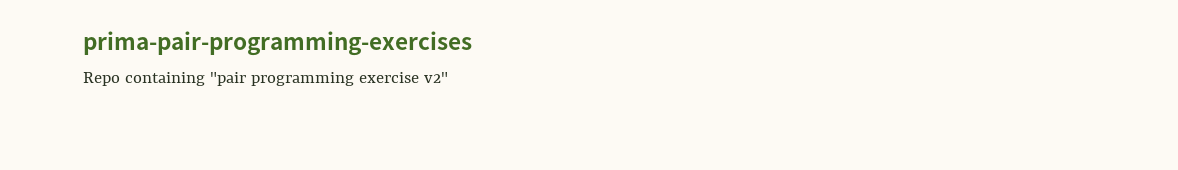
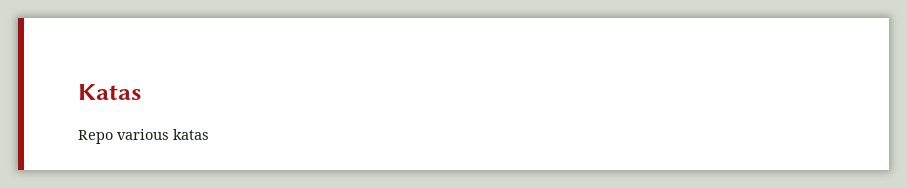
- prima-pair-programming-exercises
+ Katas
- Repo containing "pair programming exercise v2"
+ Repo various katas

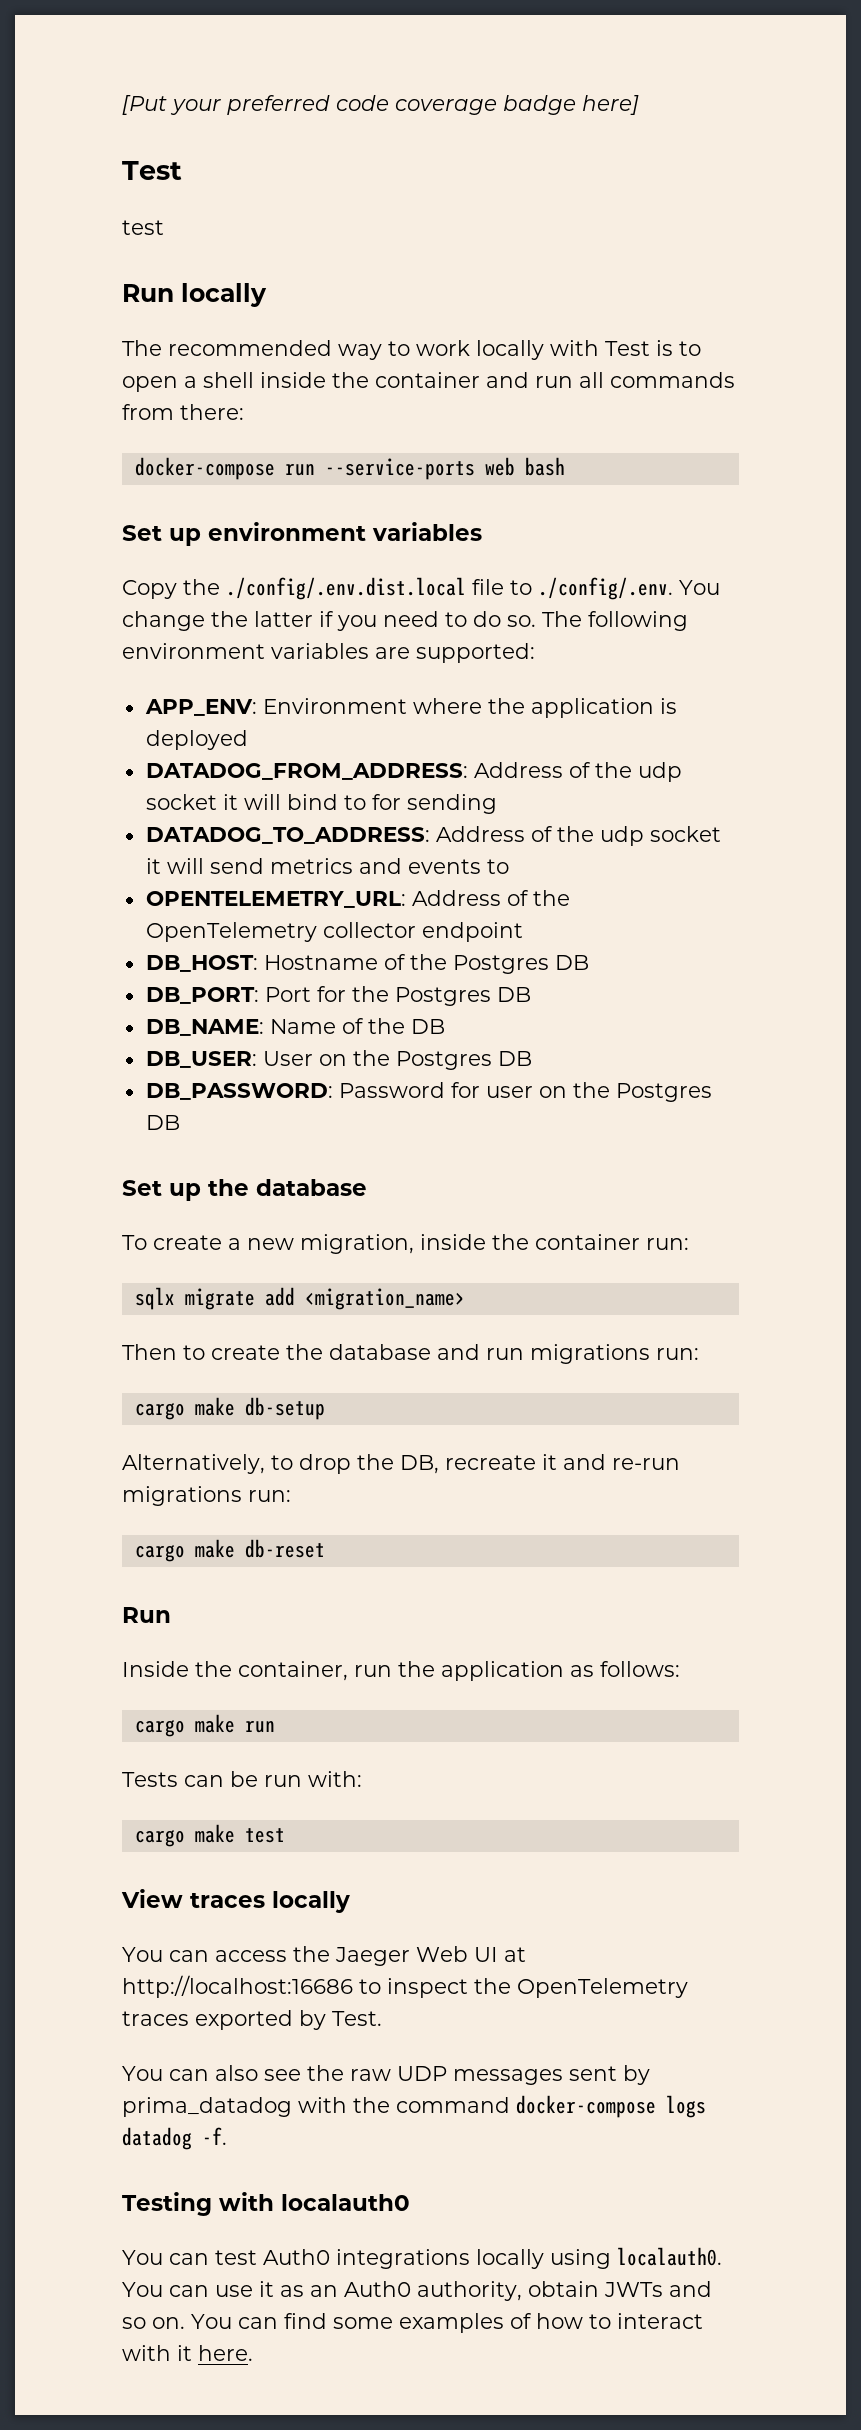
- Katas
- Repo various katas
+ [Put your preferred code coverage badge here]
+ Test
+ test
+ Run locally
+ The recommended way to work locally with Test is to open a shell inside the container and run all commands from there:
+ docker-compose run --service-ports web bash
+ Set up environment variables
+ Copy the ./config/.env.dist.local file to ./config/.env. You change the latter if you need to do so. The following environment variables are supported:
+ APP_ENV: Environment where the application is deployed
+ DATADOG_FROM_ADDRESS: Address of the udp socket it will bind to for sending
+ DATADOG_TO_ADDRESS: Address of the udp socket it will send metrics and events to
+ OPENTELEMETRY_URL: Address of the OpenTelemetry collector endpoint
+ DB_HOST: Hostname of the Postgres DB
+ DB_PORT: Port for the Postgres DB
+ DB_NAME: Name of the DB
+ DB_USER: User on the Postgres DB
+ DB_PASSWORD: Password for user on the Postgres DB
+ Set up the database
+ To create a new migration, inside the container run:
+ sqlx migrate add <migration_name>
+ Then to create the database and run migrations run:
+ cargo make db-setup
+ Alternatively, to drop the DB, recreate it and re-run migrations run:
+ cargo make db-reset
+ Run
+ Inside the container, run the application as follows:
+ cargo make run
+ Tests can be run with:
+ cargo make test
+ View traces locally
+ You can access the Jaeger Web UI at http://localhost:16686 to inspect the OpenTelemetry traces exported by Test.
+ You can also see the raw UDP messages sent by prima_datadog with the command docker-compose logs datadog -f.
+ Testing with localauth0
+ You can test Auth0 integrations locally using localauth0. You can use it as an Auth0 authority, obtain JWTs and so on. You can find some examples of how to interact with it here.

